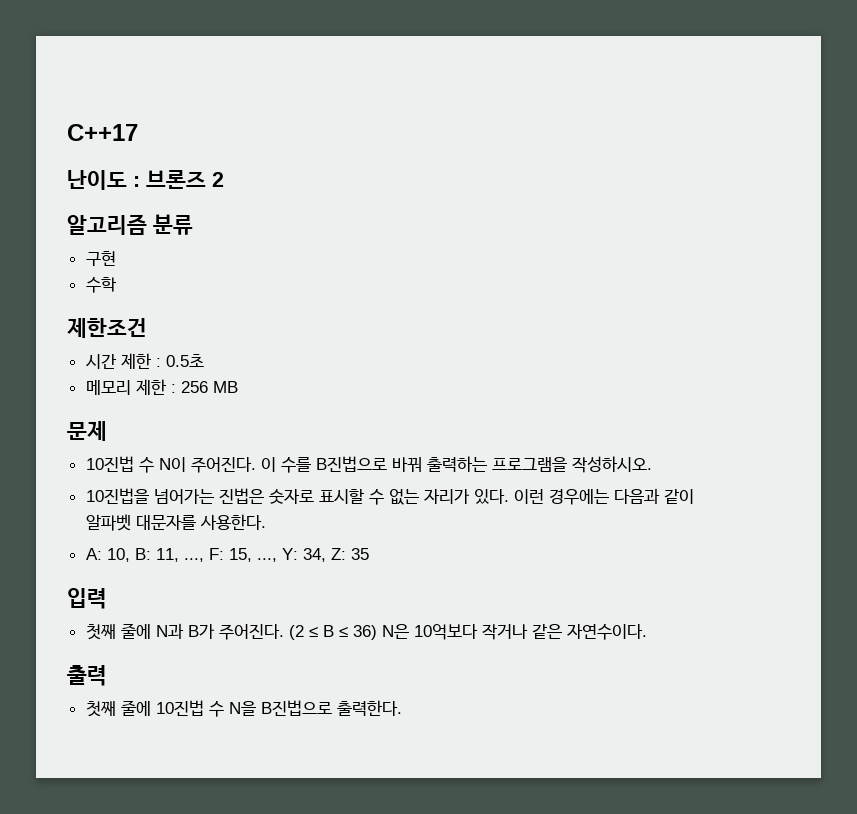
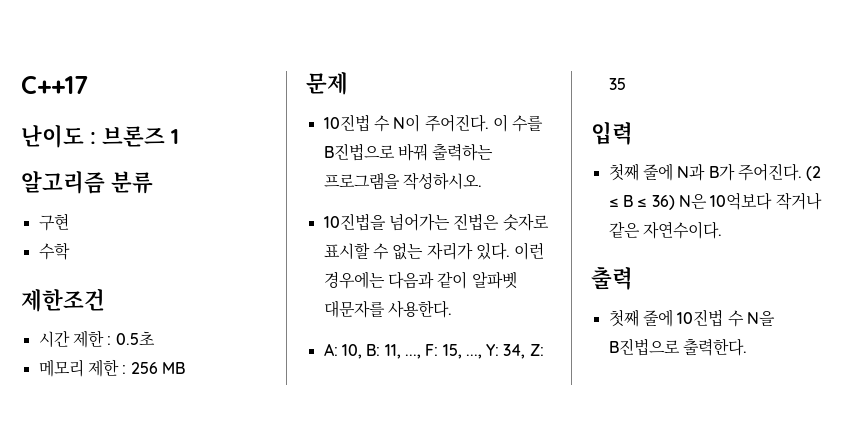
- 난이도 : 브론즈 2
+ 난이도 : 브론즈 1

